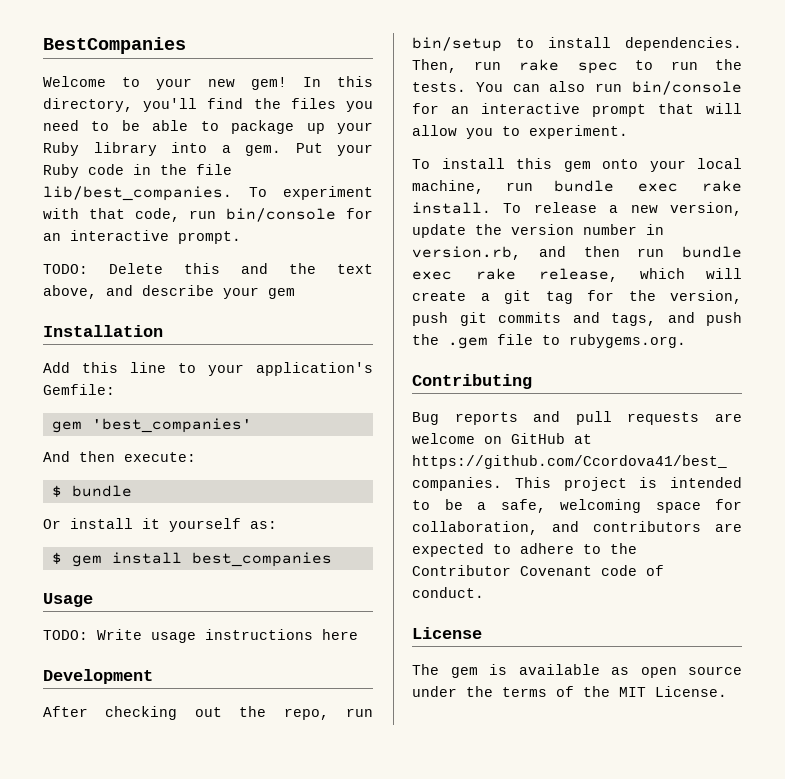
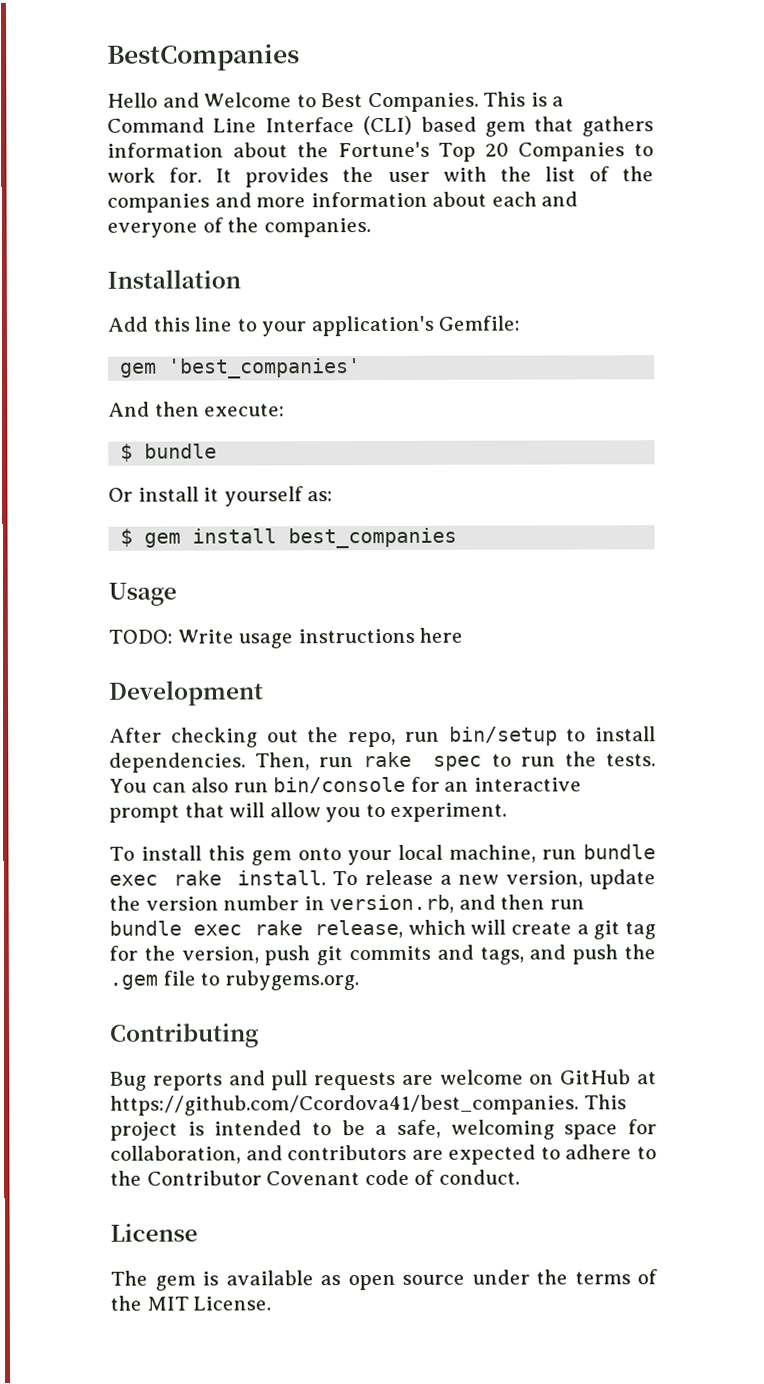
- Welcome to your new gem! In this directory, you'll find the files you need to be able to package up your Ruby library into a gem. Put your Ruby code in the file lib/best_companies. To experiment with that code, run bin/console for an interactive prompt.
- TODO: Delete this and the text above, and describe your gem
+ Hello and Welcome to Best Companies. This is a Command Line Interface (CLI) based gem that gathers information about the Fortune's Top 20 Companies to work for. It provides the user with the list of the companies and more information about each and everyone of the companies.

